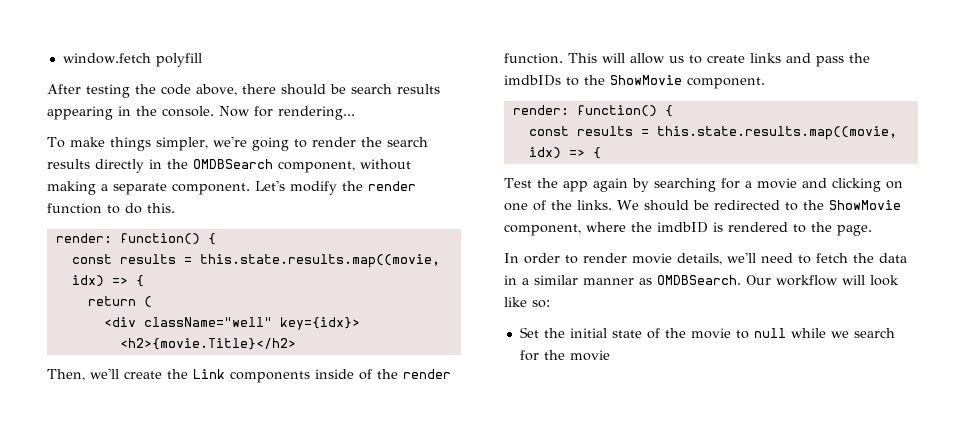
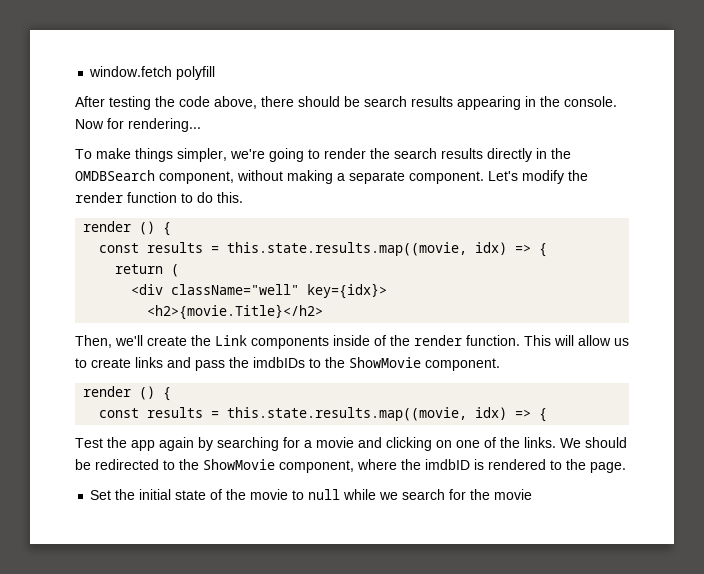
  Let's modify the render function to do this.
- render: function() {
+ render () {
  This will allow us to create links and pass the imdbIDs to the ShowMovie component.
- render: function() {
+ render () {
- In order to render movie details, we'll need to fetch the data in a similar manner as OMDBSearch. Our workflow will look like so:

